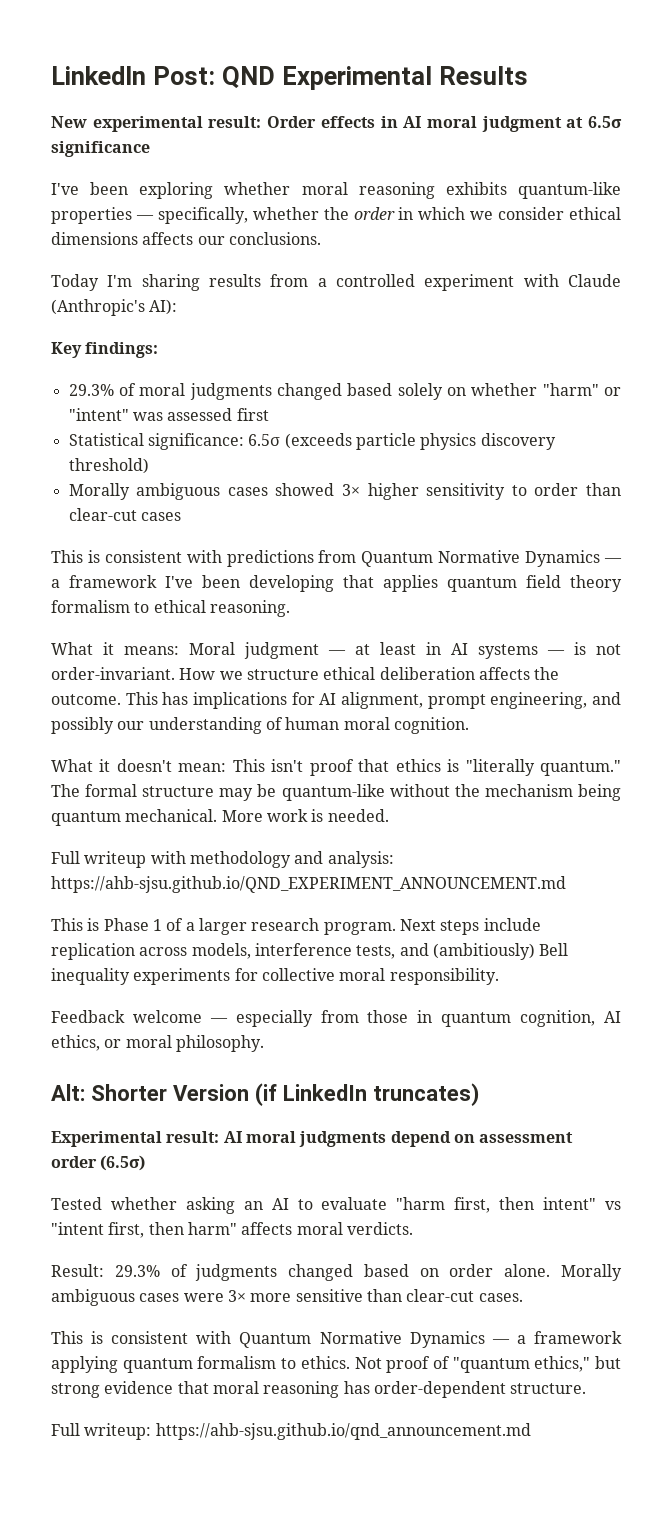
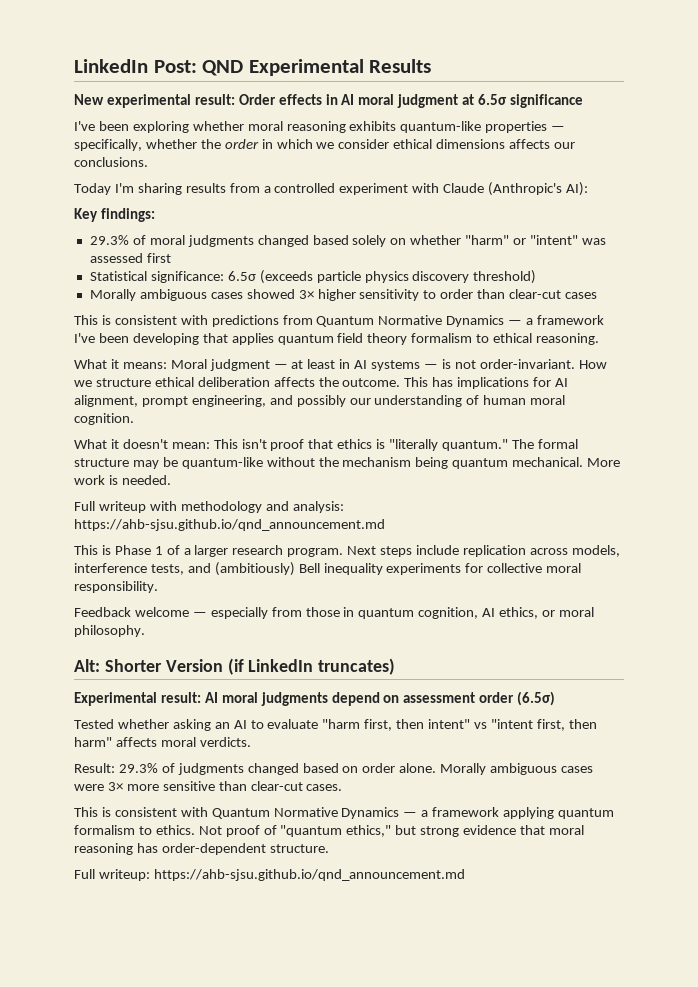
- Full writeup with methodology and analysis: https://ahb-sjsu.github.io/QND_EXPERIMENT_ANNOUNCEMENT.md
+ Full writeup with methodology and analysis: https://ahb-sjsu.github.io/qnd_announcement.md

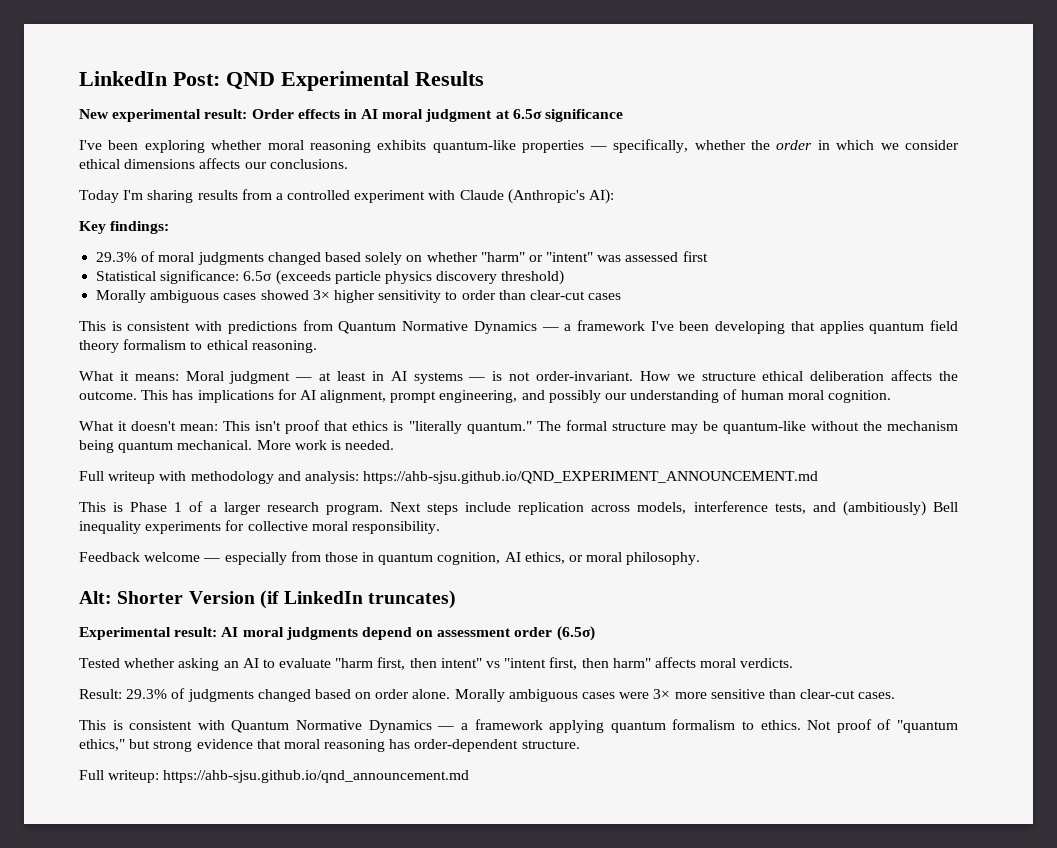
- Full writeup with methodology and analysis: https://ahb-sjsu.github.io/qnd_announcement.md
+ Full writeup with methodology and analysis: https://ahb-sjsu.github.io/QND_EXPERIMENT_ANNOUNCEMENT.md

